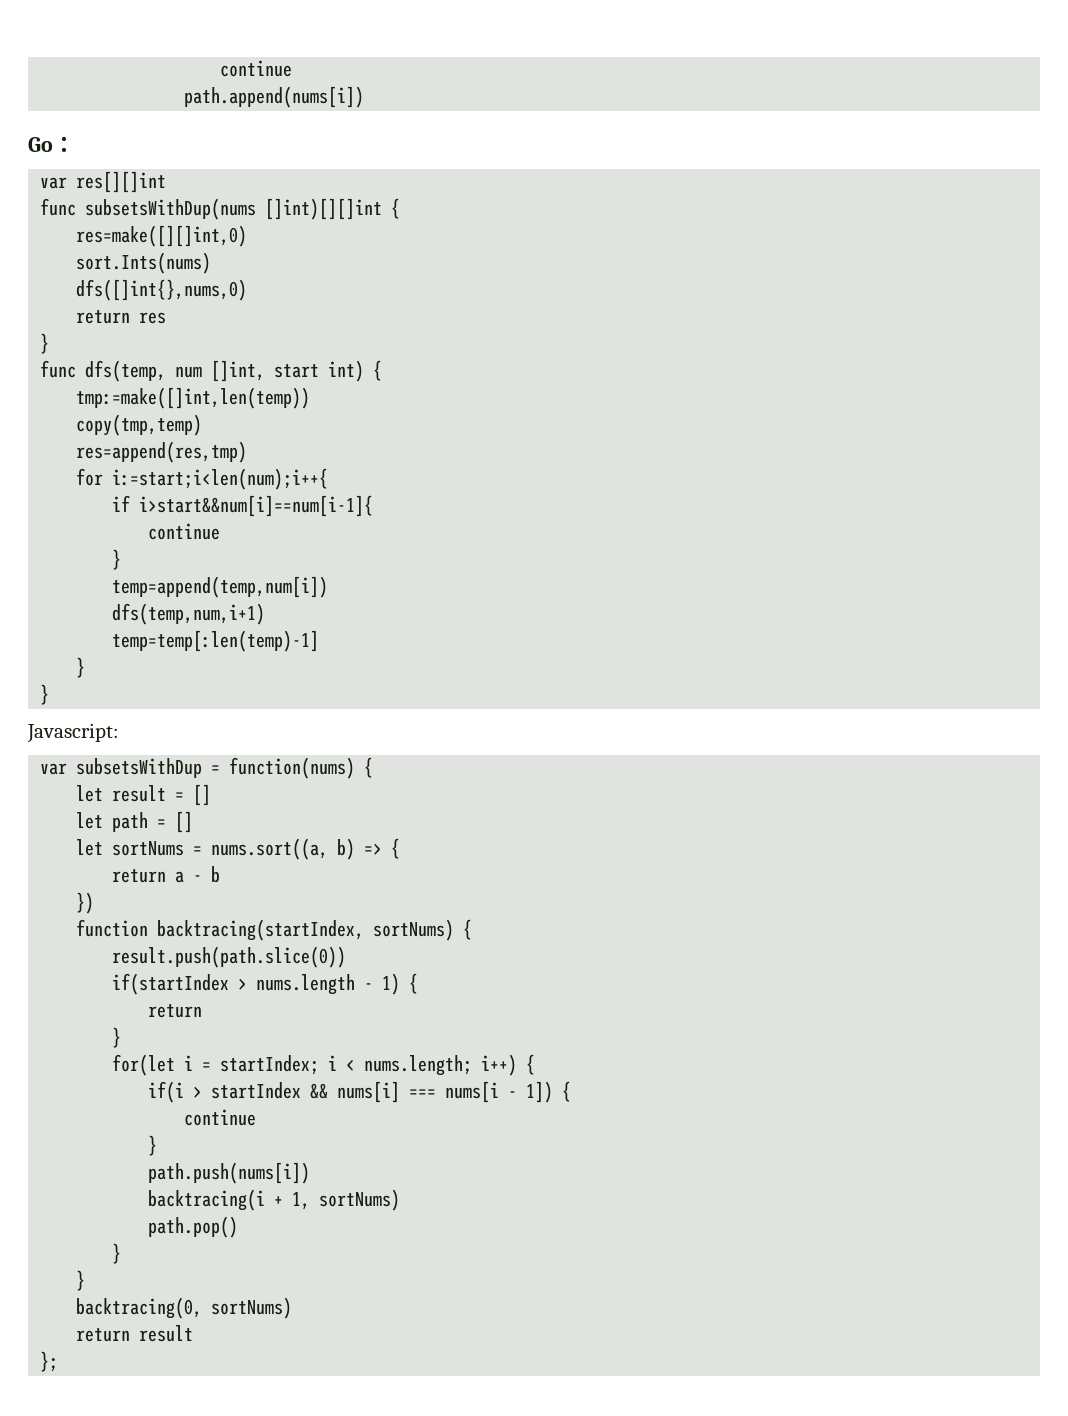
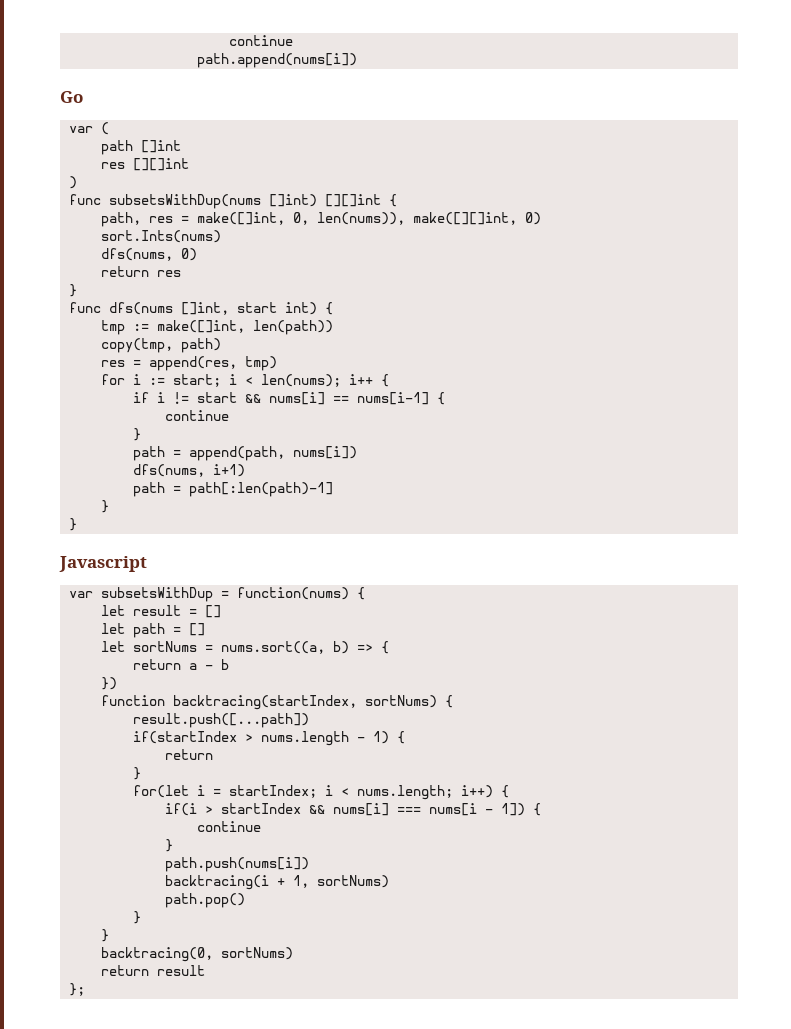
- Go：
- var res[][]int
+ Go
+ var (
+ path []int
+ res [][]int
+ )
- func subsetsWithDup(nums []int)[][]int {
- res=make([][]int,0)
+ func subsetsWithDup(nums []int) [][]int {
+ path, res = make([]int, 0, len(nums)), make([][]int, 0)
- dfs([]int{},nums,0)
+ dfs(nums, 0)
- func dfs(temp, num []int, start int) {
+ func dfs(nums []int, start int) {
- tmp:=make([]int,len(temp))
- copy(tmp,temp)
- res=append(res,tmp)
- for i:=start;i<len(num);i++{
- if i>start&&num[i]==num[i-1]{
+ tmp := make([]int, len(path))
+ copy(tmp, path)
+ res = append(res, tmp)
+ for i := start; i < len(nums); i++ {
+ if i != start && nums[i] == nums[i-1] {
  continue
  }
- temp=append(temp,num[i])
- dfs(temp,num,i+1)
- temp=temp[:len(temp)-1]
+ path = append(path, nums[i])
+ dfs(nums, i+1)
+ path = path[:len(path)-1]
  }
  }
- Javascript:
+ Javascript
- result.push(path.slice(0))
+ result.push([...path])

